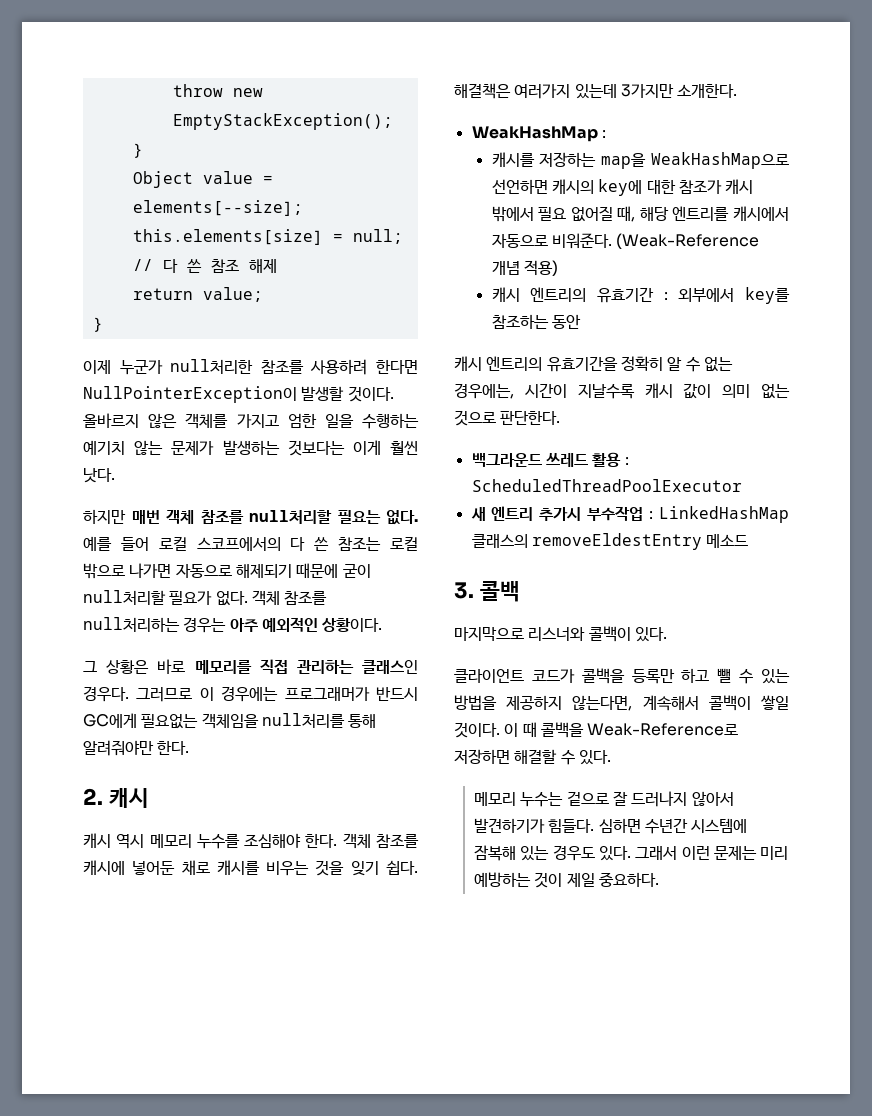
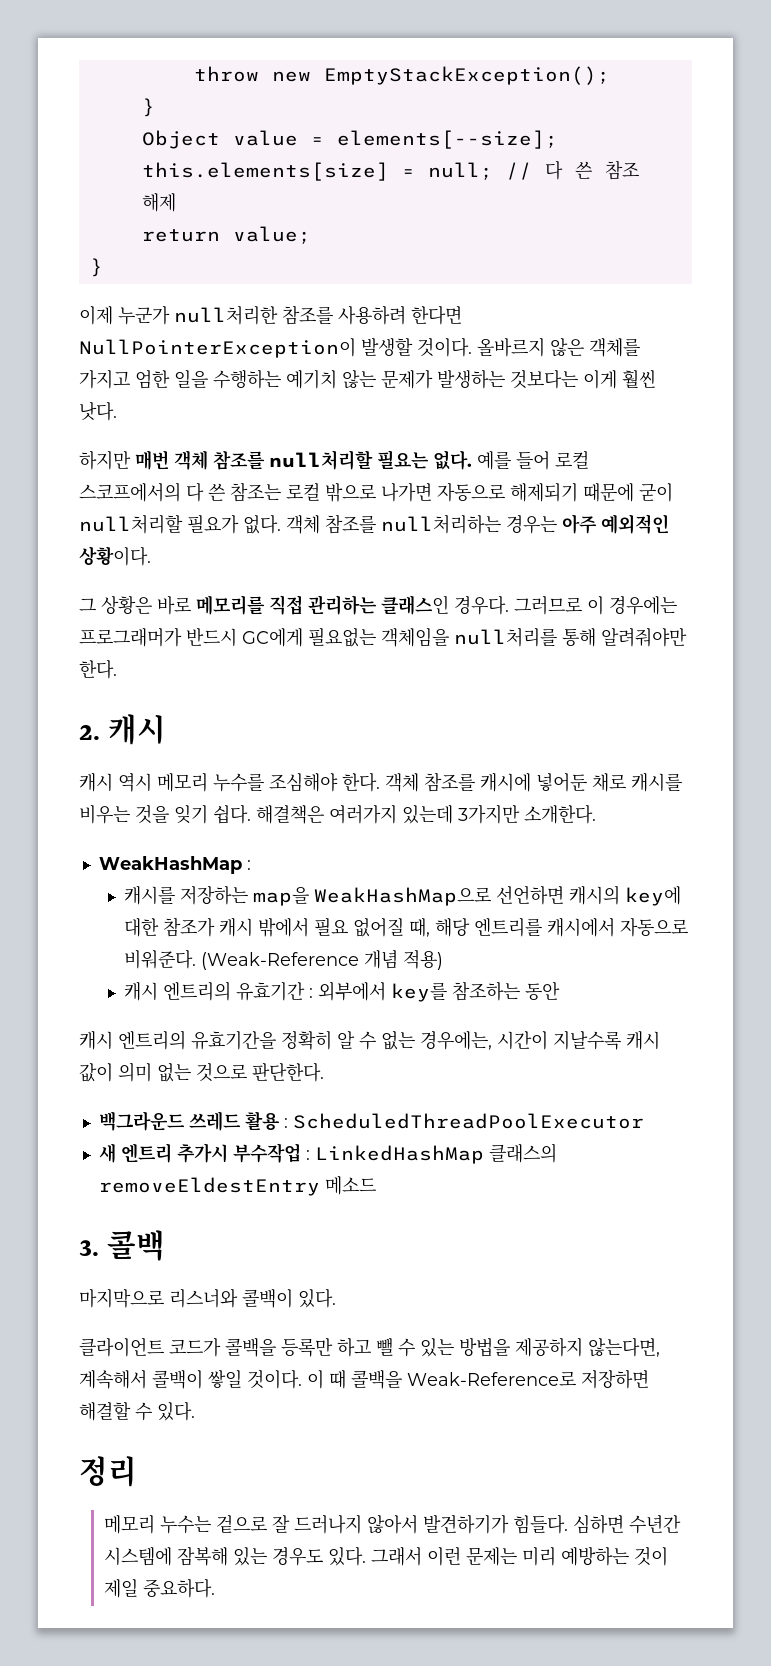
+ 정리

